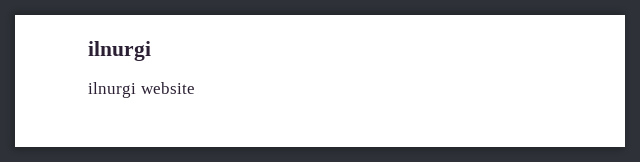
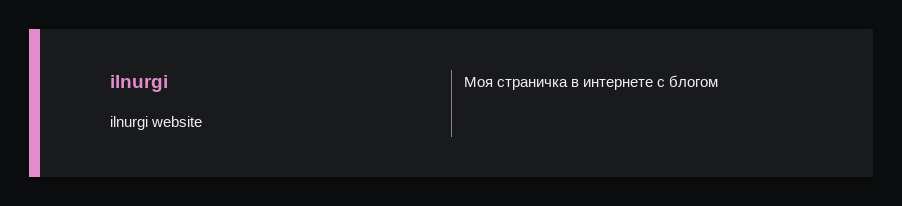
+ Моя страничка в интернете с блогом

